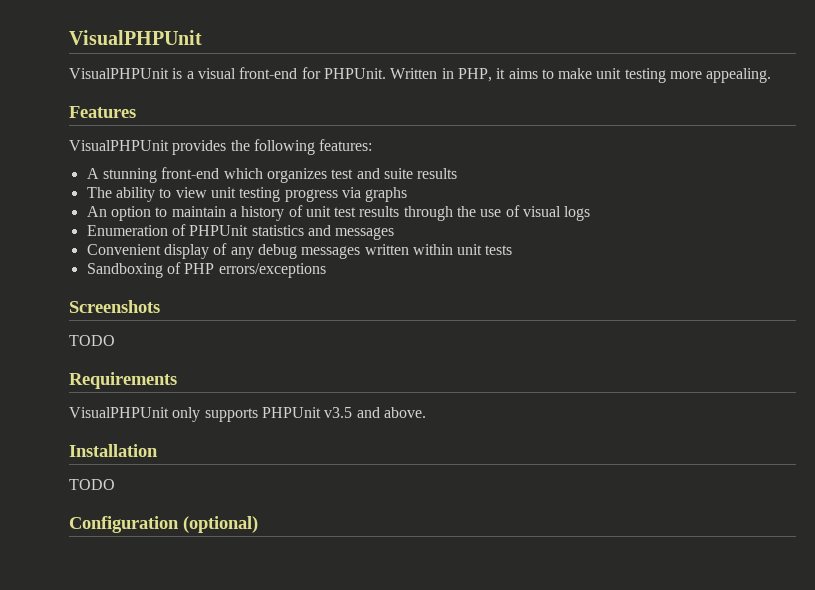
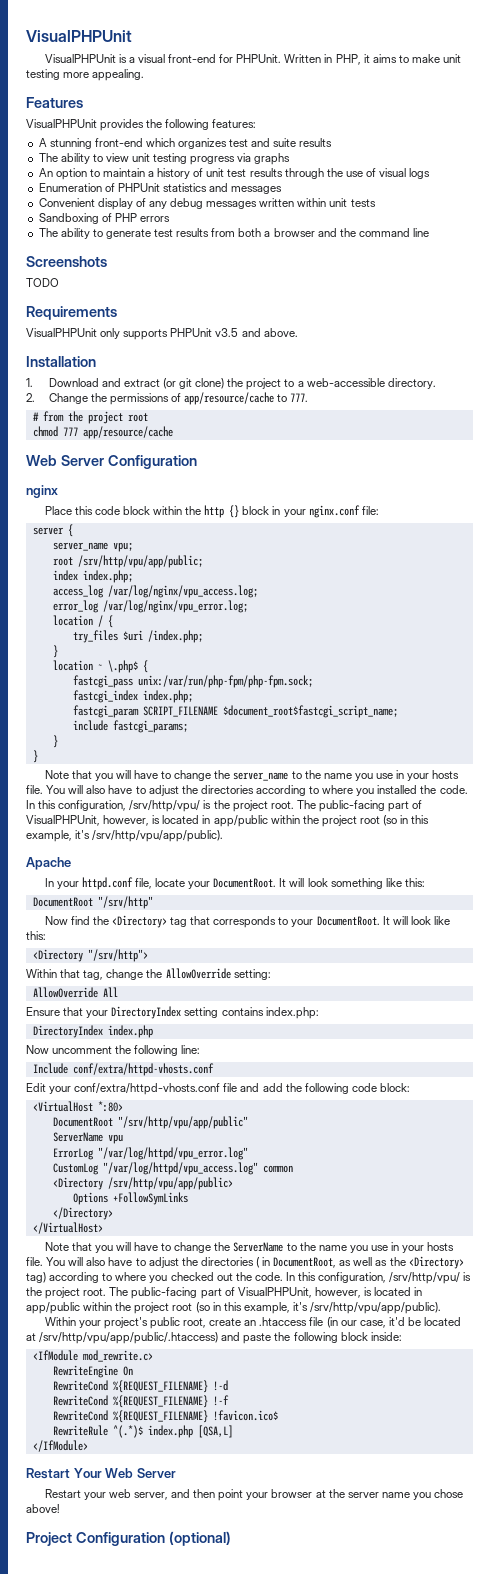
- Sandboxing of PHP errors/exceptions
+ Sandboxing of PHP errors
+ The ability to generate test results from both a browser and the command line
  Installation
- TODO
- Configuration (optional)
+ 1. Download and extract (or git clone) the project to a web-accessible directory.
+ 2. Change the permissions of app/resource/cache to 777.
+ # from the project root
+ chmod 777 app/resource/cache
+ Web Server Configuration
+ nginx
+ Place this code block within the http {} block in your nginx.conf file:
+ server {
+ server_name vpu;
+ root /srv/http/vpu/app/public;
+ index index.php;
+ access_log /var/log/nginx/vpu_access.log;
+ error_log /var/log/nginx/vpu_error.log;
+ location / {
+ try_files $uri /index.php;
+ }
+ location ~ \.php$ {
+ fastcgi_pass unix:/var/run/php-fpm/php-fpm.sock;
+ fastcgi_index index.php;
+ fastcgi_param SCRIPT_FILENAME $document_root$fastcgi_script_name;
+ include fastcgi_params;
+ }
+ }
+ Note that you will have to change the server_name to the name you use in your hosts file. You will also have to adjust the directories according to where you installed the code. In this configuration, /srv/http/vpu/ is the project root. The public-facing part of VisualPHPUnit, however, is located in app/public within the project root (so in this example, it's /srv/http/vpu/app/public).
+ Apache
+ In your httpd.conf file, locate your DocumentRoot. It will look something like this:
+ DocumentRoot "/srv/http"
+ Now find the <Directory> tag that corresponds to your DocumentRoot. It will look like this:
+ <Directory "/srv/http">
+ Within that tag, change the AllowOverride setting:
+ AllowOverride All
+ Ensure that your DirectoryIndex setting contains index.php:
+ DirectoryIndex index.php
+ Now uncomment the following line:
+ Include conf/extra/httpd-vhosts.conf
+ Edit your conf/extra/httpd-vhosts.conf file and add the following code block:
+ <VirtualHost *:80>
+ DocumentRoot "/srv/http/vpu/app/public"
+ ServerName vpu
+ ErrorLog "/var/log/httpd/vpu_error.log"
+ CustomLog "/var/log/httpd/vpu_access.log" common
+ <Directory /srv/http/vpu/app/public>
+ Options +FollowSymLinks
+ </Directory>
+ </VirtualHost>
+ Note that you will have to change the ServerName to the name you use in your hosts file. You will also have to adjust the directories ( in DocumentRoot, as well as the <Directory> tag) according to where you checked out the code. In this configuration, /srv/http/vpu/ is the project root. The public-facing part of VisualPHPUnit, however, is located in app/public within the project root (so in this example, it's /srv/http/vpu/app/public).
+ Within your project's public root, create an .htaccess file (in our case, it'd be located at /srv/http/vpu/app/public/.htaccess) and paste the following block inside:
+ <IfModule mod_rewrite.c>
+ RewriteEngine On
+ RewriteCond %{REQUEST_FILENAME} !-d
+ RewriteCond %{REQUEST_FILENAME} !-f
+ RewriteCond %{REQUEST_FILENAME} !favicon.ico$
+ RewriteRule ^(.*)$ index.php [QSA,L]
+ </IfModule>
+ Restart Your Web Server
+ Restart your web server, and then point your browser at the server name you chose above!
+ Project Configuration (optional)

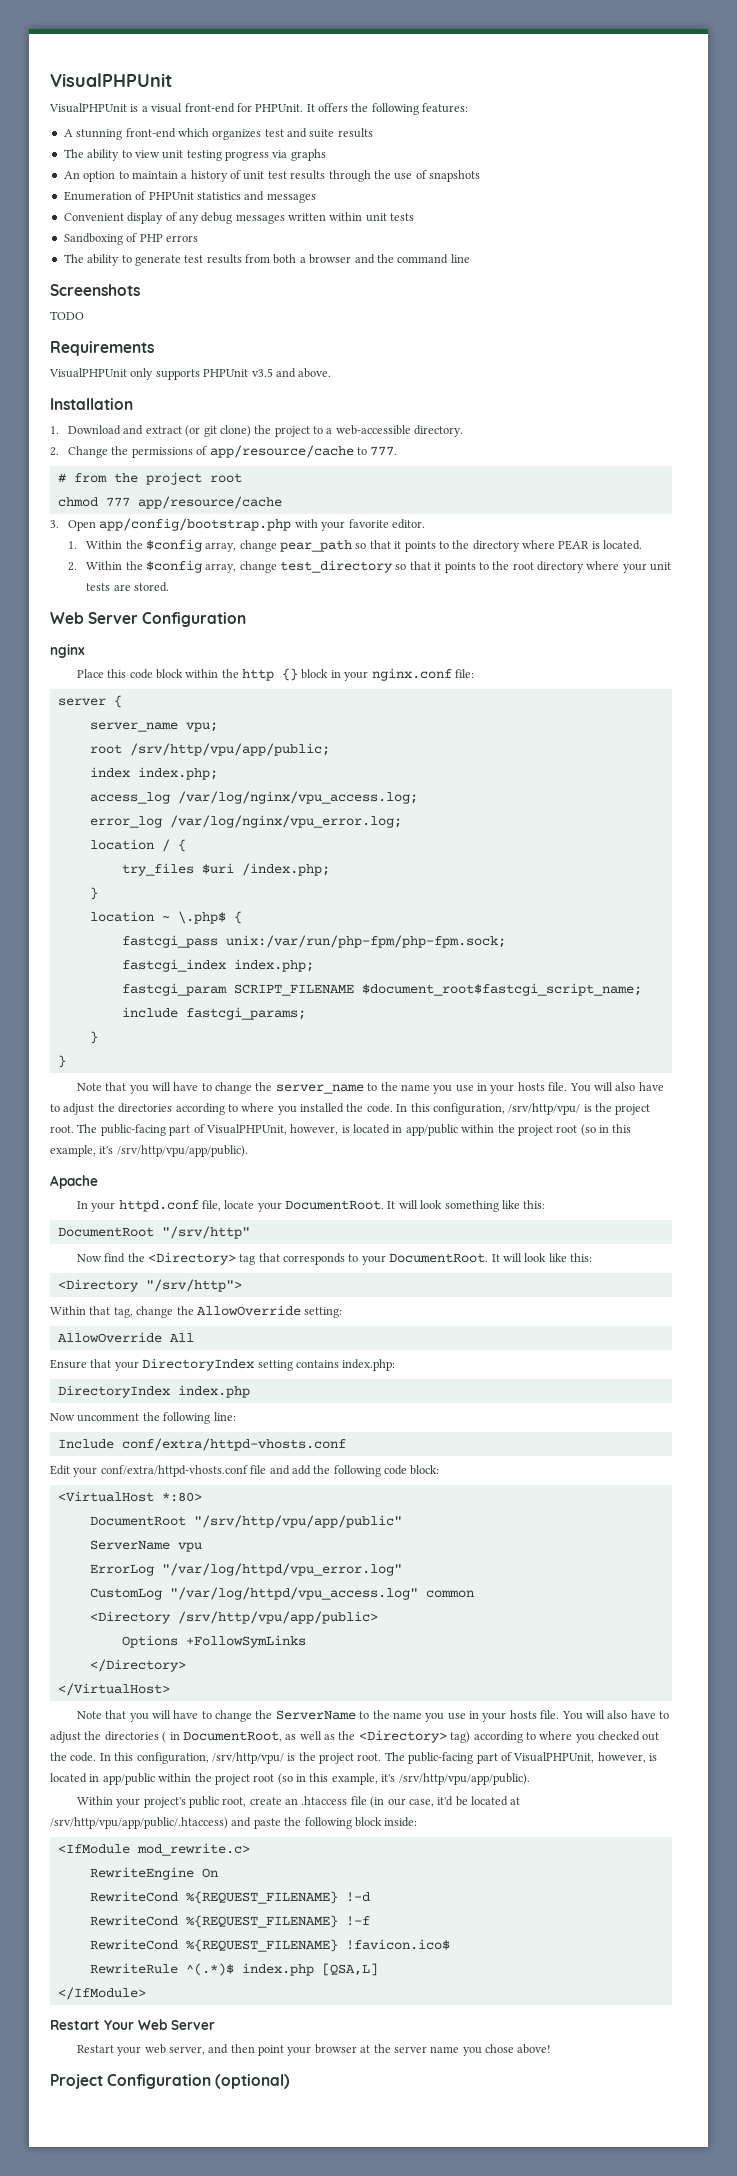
- Written in PHP, it aims to make unit testing more appealing.
- Features
- VisualPHPUnit provides the following features:
+ It offers the following features:
- An option to maintain a history of unit test results through the use of visual logs
+ An option to maintain a history of unit test results through the use of snapshots
+ 3. Open app/config/bootstrap.php with your favorite editor.
+ 1. Within the $config array, change pear_path so that it points to the directory where PEAR is located.
+ 2. Within the $config array, change test_directory so that it points to the root directory where your unit tests are stored.

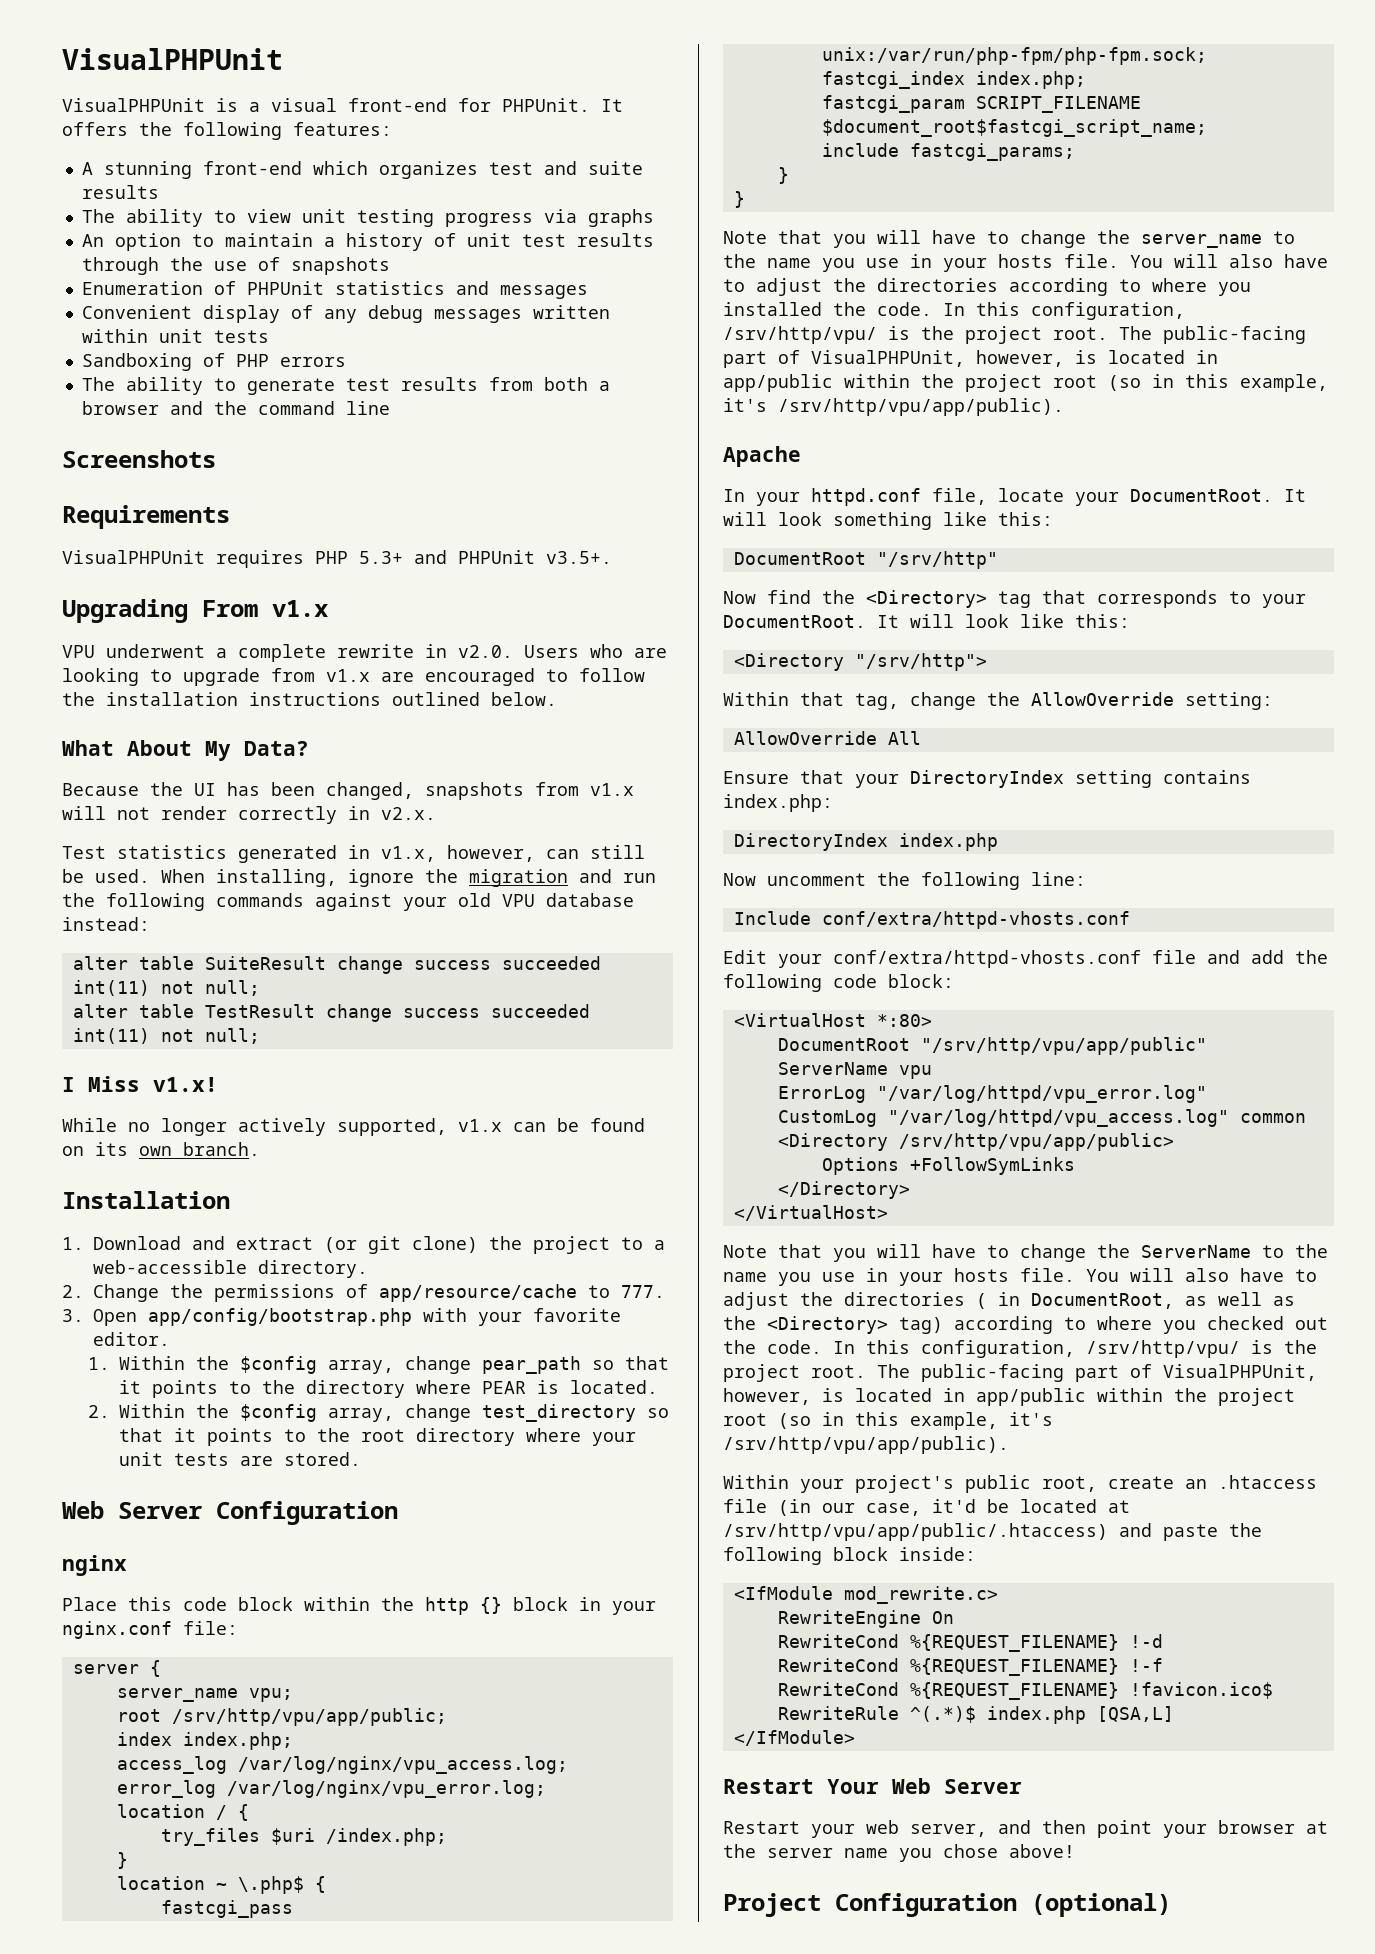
- TODO
- VisualPHPUnit only supports PHPUnit v3.5 and above.
+ VisualPHPUnit requires PHP 5.3+ and PHPUnit v3.5+.
+ Upgrading From v1.x
+ VPU underwent a complete rewrite in v2.0. Users who are looking to upgrade from v1.x are encouraged to follow the installation instructions outlined below.
+ What About My Data?
+ Because the UI has been changed, snapshots from v1.x will not render correctly in v2.x.
+ Test statistics generated in v1.x, however, can still be used. When installing, ignore the migration and run the following commands against your old VPU database instead:
+ alter table SuiteResult change success succeeded int(11) not null;
+ alter table TestResult change success succeeded int(11) not null;
+ I Miss v1.x!
+ While no longer actively supported, v1.x can be found on its own branch.
- # from the project root
- chmod 777 app/resource/cache

